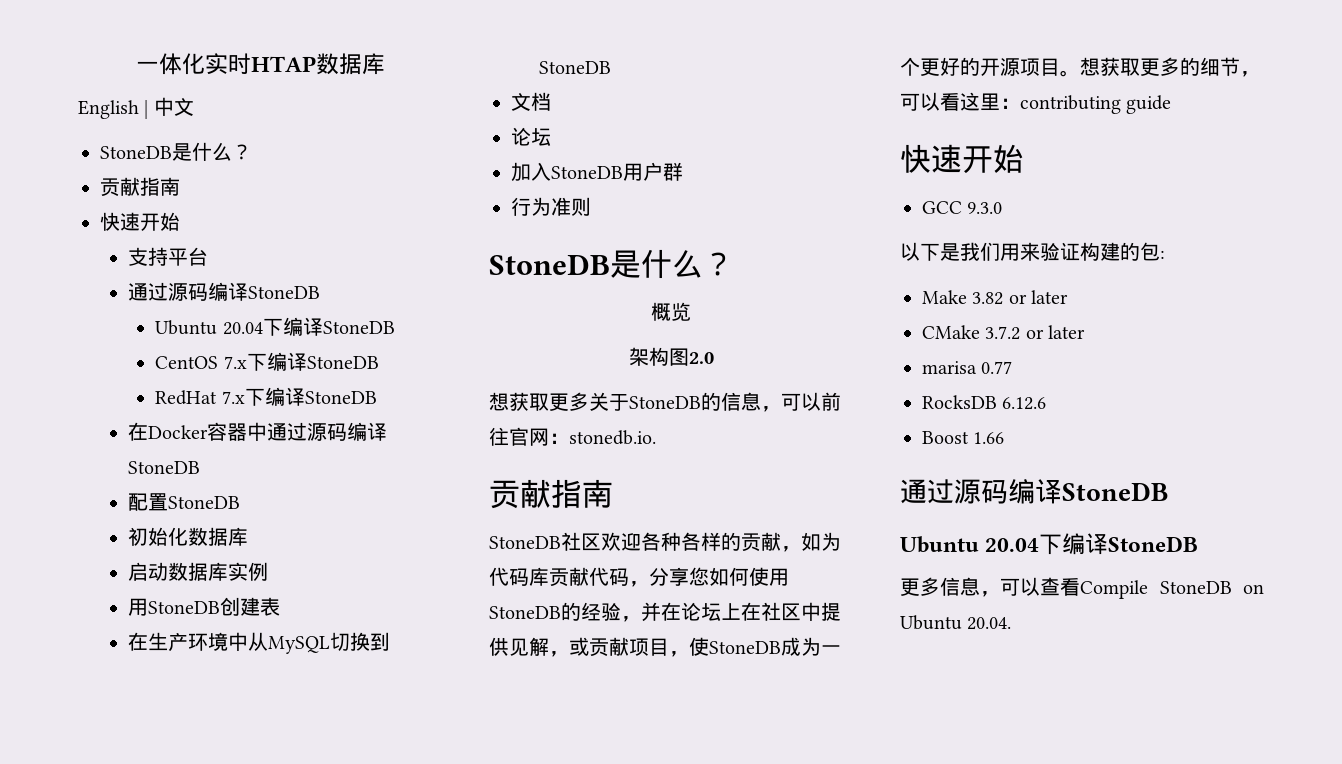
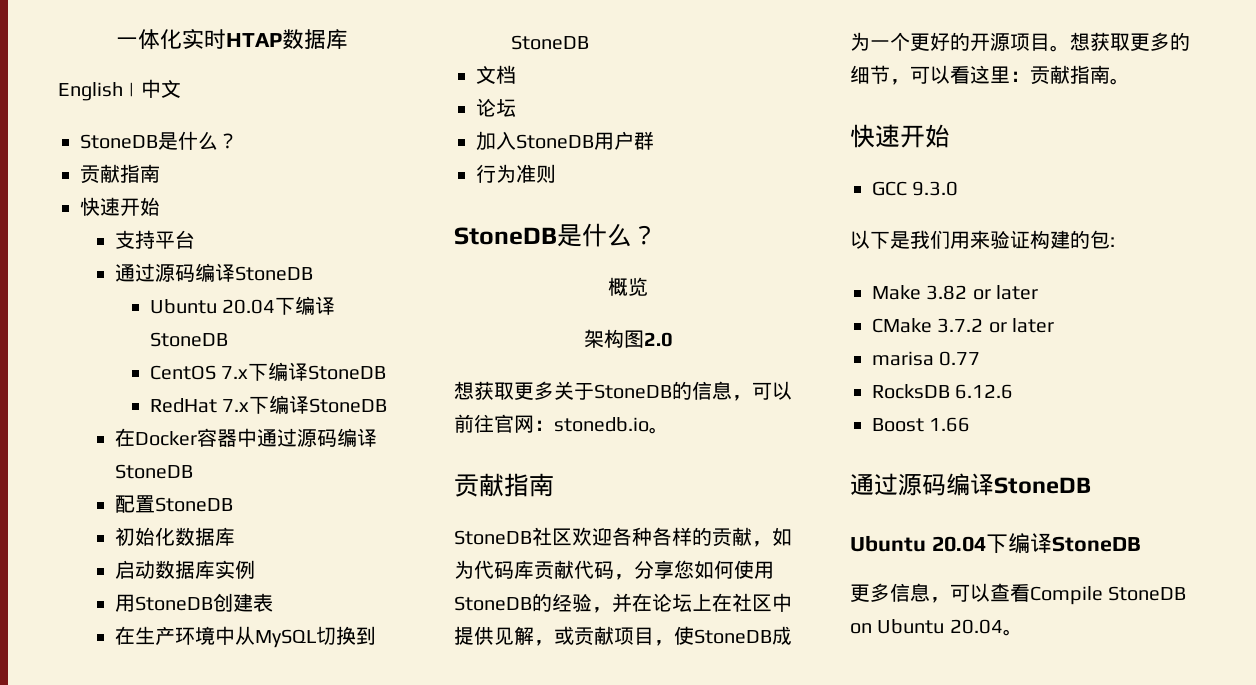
- 想获取更多关于StoneDB的信息，可以前往官网：stonedb.io.
+ 想获取更多关于StoneDB的信息，可以前往官网：stonedb.io。
- 想获取更多的细节，可以看这里：contributing guide
+ 想获取更多的细节，可以看这里：贡献指南。
- 更多信息，可以查看Compile StoneDB on Ubuntu 20.04.
+ 更多信息，可以查看Compile StoneDB on Ubuntu 20.04。

